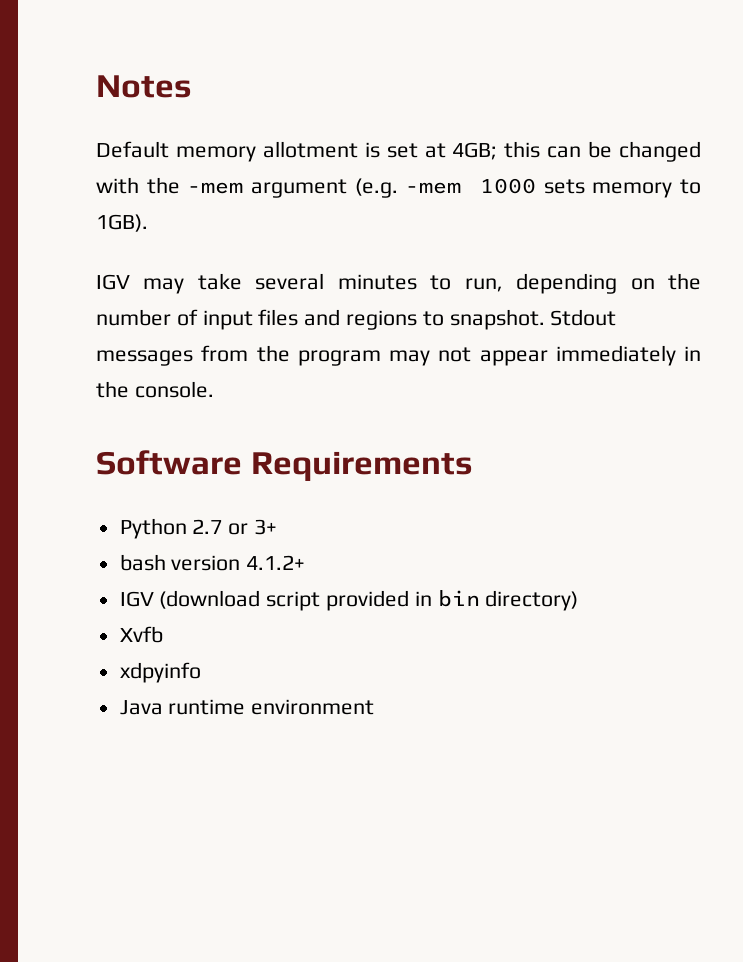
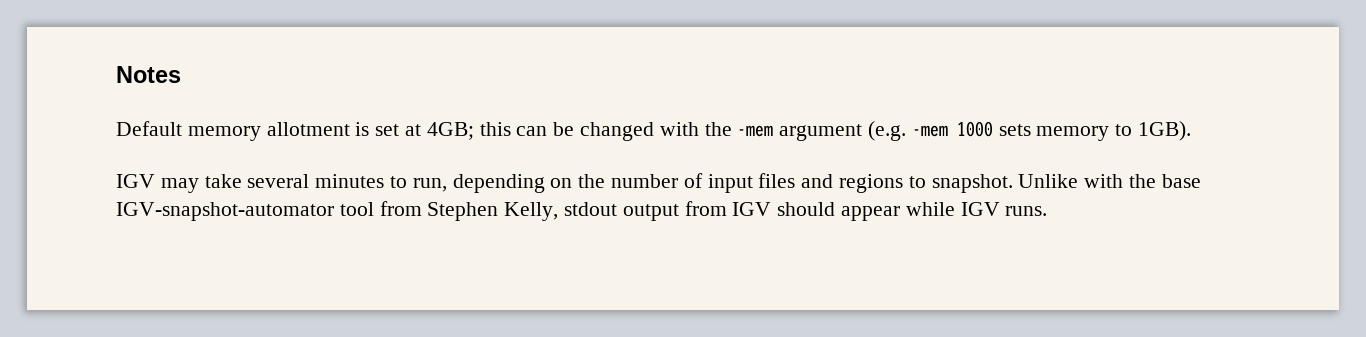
- Stdout messages from the program may not appear immediately in the console.
- Software Requirements
- Python 2.7 or 3+
- bash version 4.1.2+
- IGV (download script provided in bin directory)
- Xvfb
- xdpyinfo
- Java runtime environment
+ Unlike with the base IGV-snapshot-automator tool from Stephen Kelly, stdout output from IGV should appear while IGV runs.

